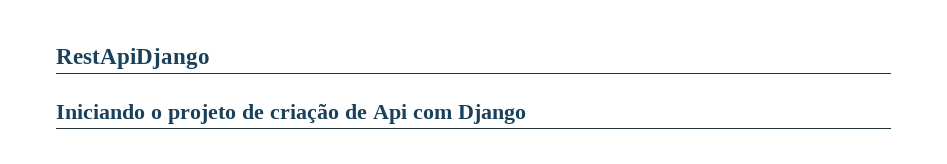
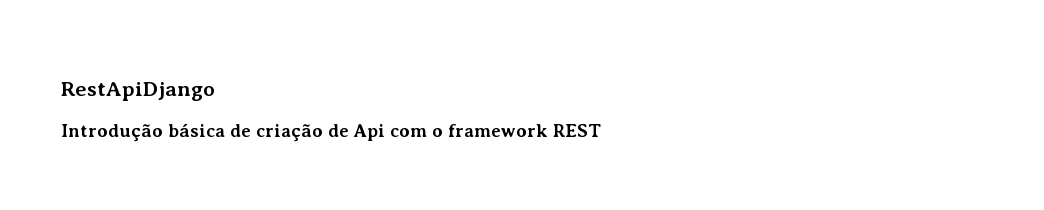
- Iniciando o projeto de criação de Api com Django
+ Introdução básica de criação de Api com o framework REST

